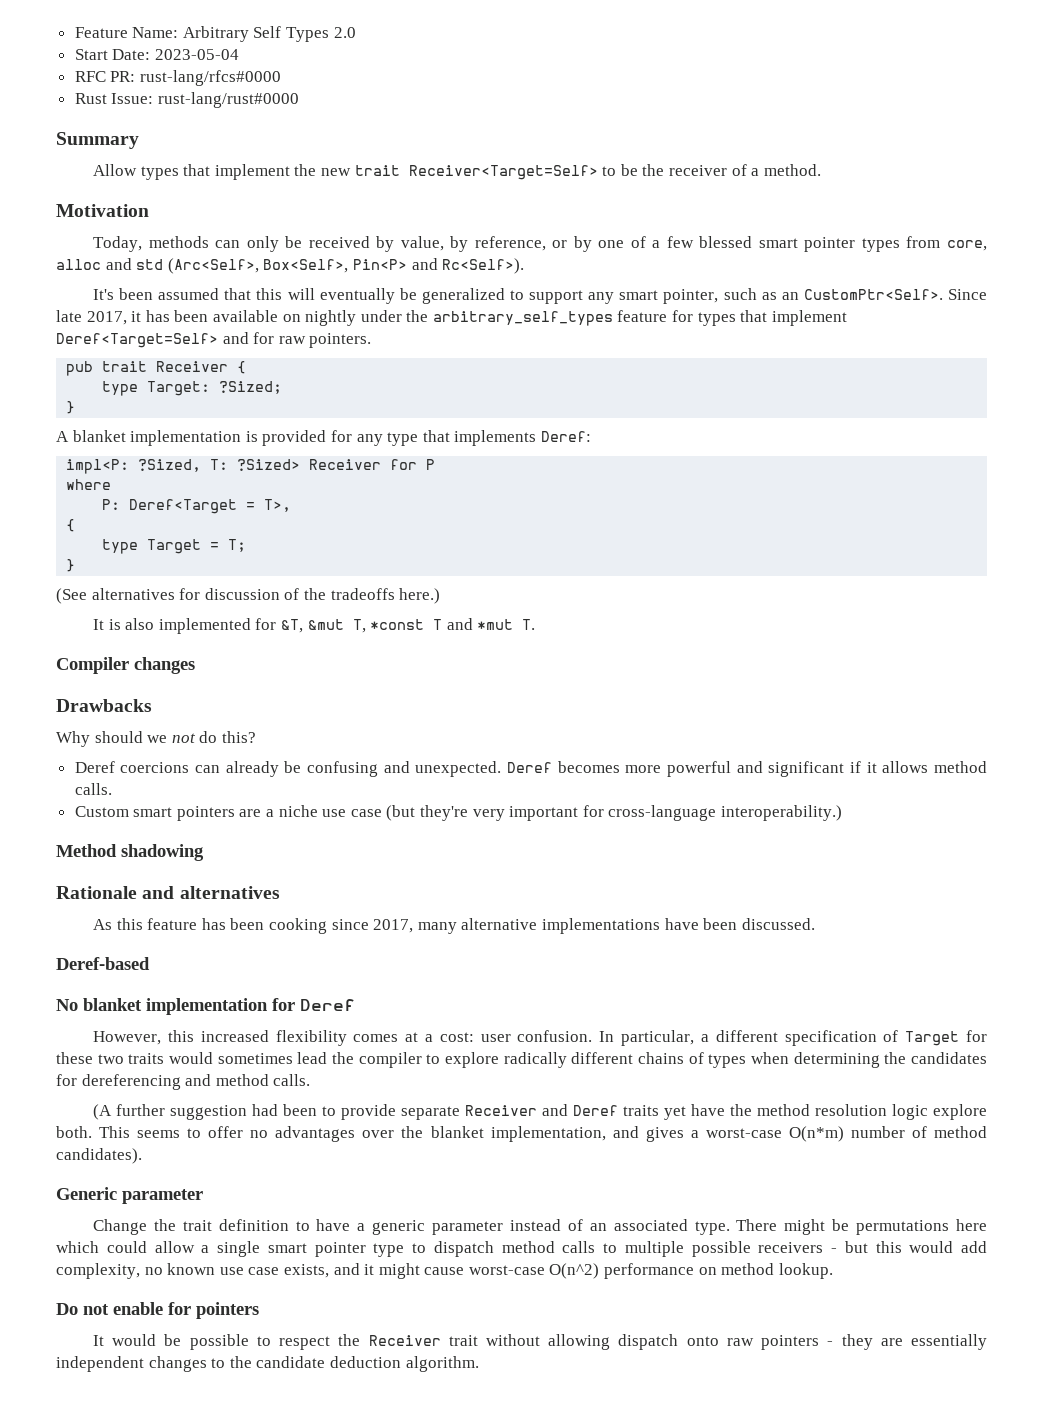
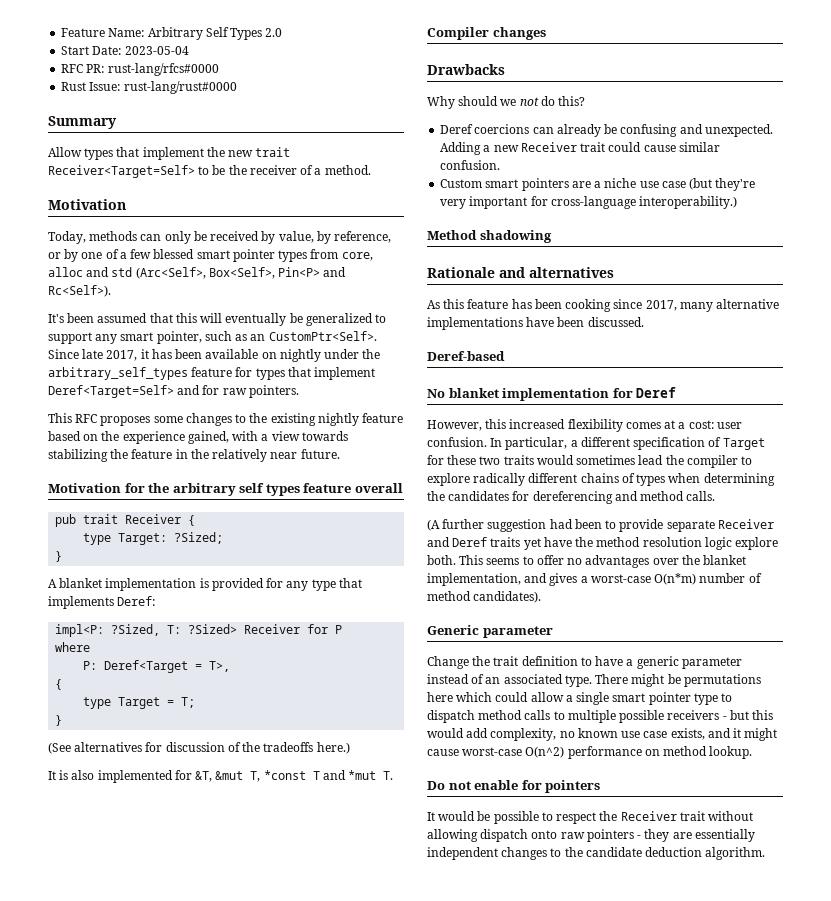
+ This RFC proposes some changes to the existing nightly feature based on the experience gained, with a view towards stabilizing the feature in the relatively near future.
+ Motivation for the arbitrary self types feature overall
- Deref becomes more powerful and significant if it allows method calls.
+ Adding a new Receiver trait could cause similar confusion.

